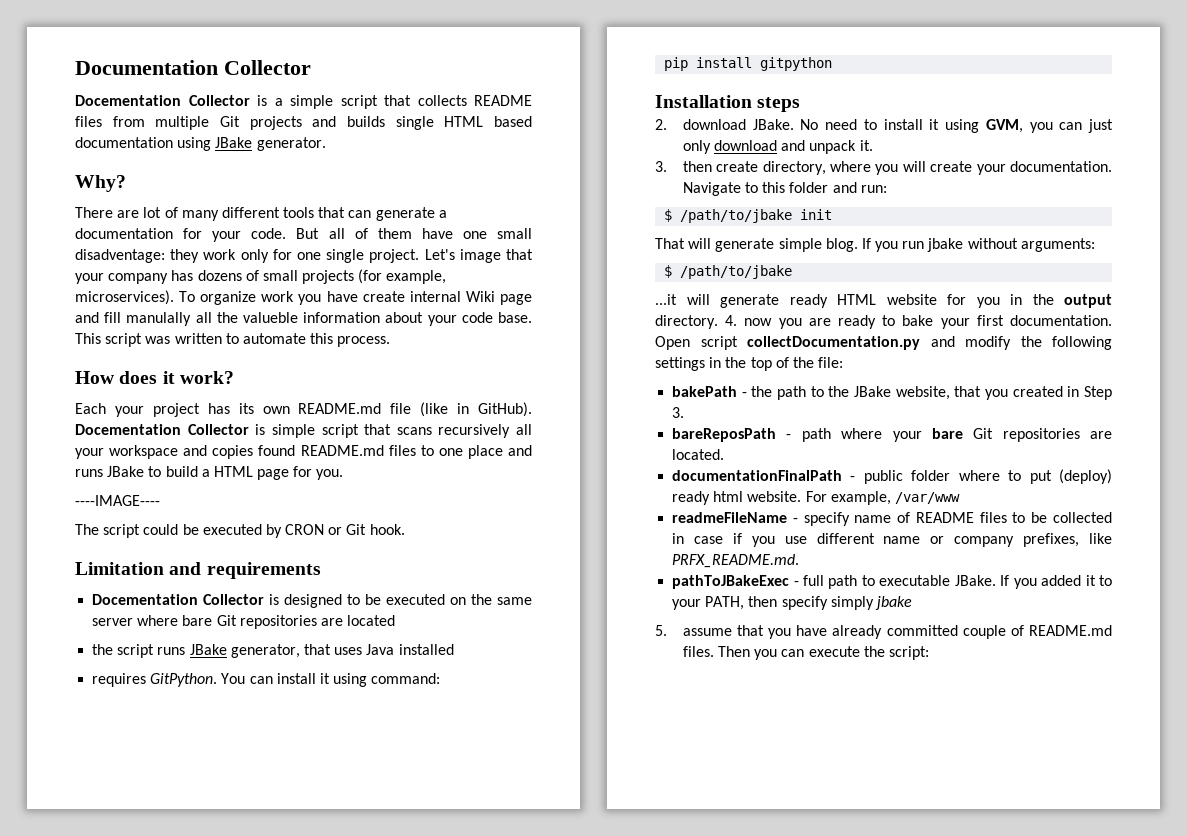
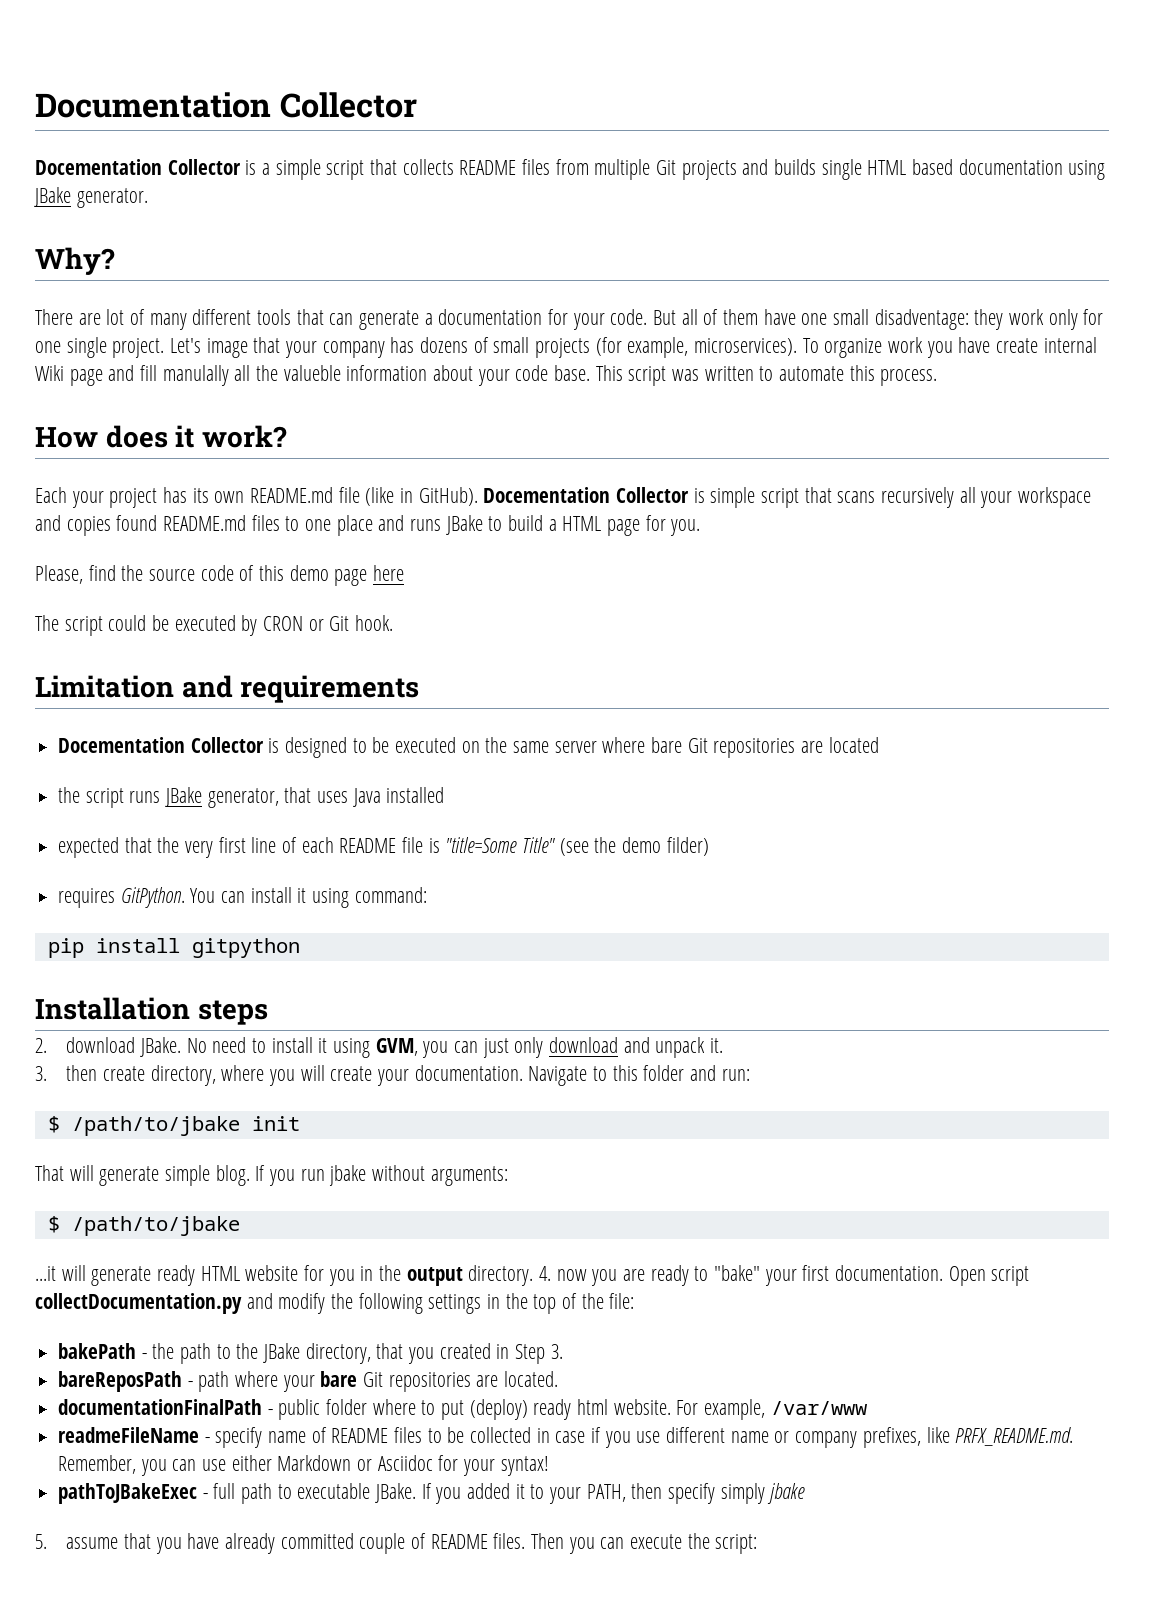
- ----IMAGE----
+ Please, find the source code of this demo page here
+ expected that the very first line of each README file is "title=Some Title" (see the demo filder)
- 4. now you are ready to bake your first documentation.
+ 4. now you are ready to "bake" your first documentation.
- bakePath - the path to the JBake website, that you created in Step 3.
+ bakePath - the path to the JBake directory, that you created in Step 3.
- readmeFileName - specify name of README files to be collected in case if you use different name or company prefixes, like PRFX_README.md.
+ readmeFileName - specify name of README files to be collected in case if you use different name or company prefixes, like PRFX_README.md. Remember, you can use either Markdown or Asciidoc for your syntax!
- 5. assume that you have already committed couple of README.md files.
+ 5. assume that you have already committed couple of README files.

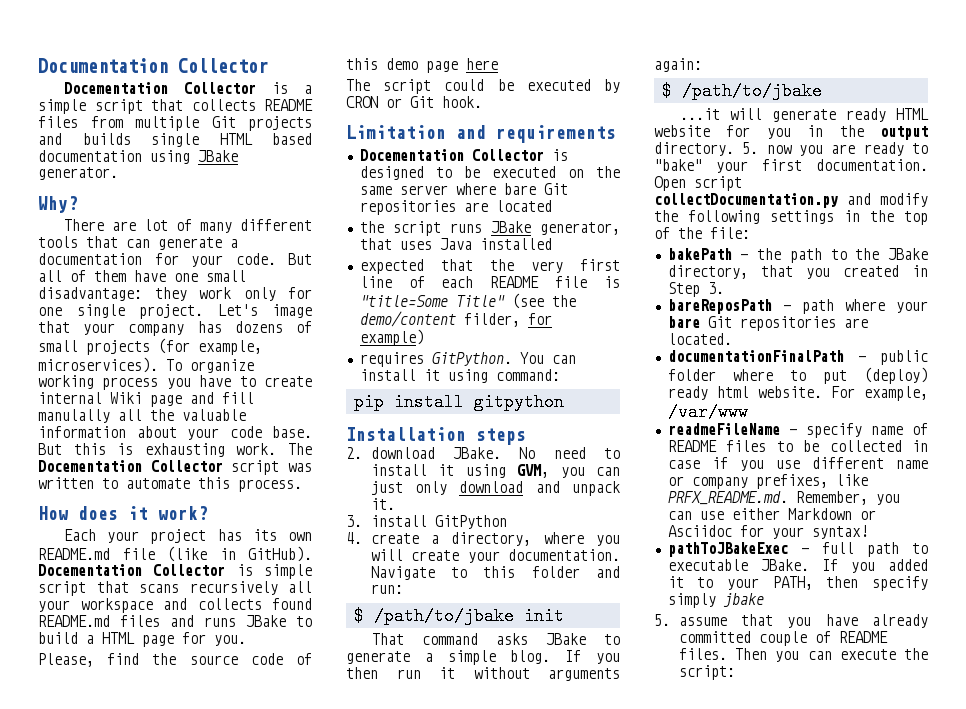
- But all of them have one small disadventage: they work only for one single project.
+ But all of them have one small disadvantage: they work only for one single project.
- To organize work you have create internal Wiki page and fill manulally all the valueble information about your code base.
+ To organize working process you have to create internal Wiki page and fill manulally all the valuable information about your code base.
- This script was written to automate this process.
+ But this is exhausting work. The Docementation Collector script was written to automate this process.
- Docementation Collector is simple script that scans recursively all your workspace and copies found README.md files to one place and runs JBake to build a HTML page for you.
+ Docementation Collector is simple script that scans recursively all your workspace and collects found README.md files and runs JBake to build a HTML page for you.
- expected that the very first line of each README file is "title=Some Title" (see the demo filder)
+ expected that the very first line of each README file is "title=Some Title" (see the demo/content filder, for example)
- 3. then create directory, where you will create your documentation.
+ 3. install GitPython
+ 4. create a directory, where you will create your documentation.
- That will generate simple blog. If you run jbake without arguments:
+ That command asks JBake to generate a simple blog. If you then run it without arguments again:
- 4. now you are ready to "bake" your first documentation.
+ 5. now you are ready to "bake" your first documentation.

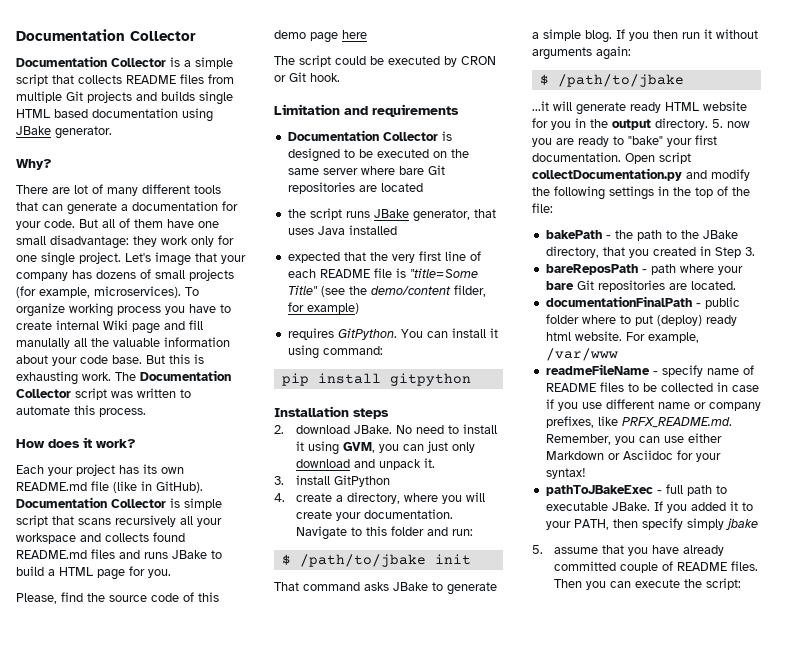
- Docementation Collector is a simple script that collects README files from multiple Git projects and builds single HTML based documentation using JBake generator.
+ Documentation Collector is a simple script that collects README files from multiple Git projects and builds single HTML based documentation using JBake generator.
- The Docementation Collector script was written to automate this process.
+ The Documentation Collector script was written to automate this process.
- Docementation Collector is simple script that scans recursively all your workspace and collects found README.md files and runs JBake to build a HTML page for you.
+ Documentation Collector is simple script that scans recursively all your workspace and collects found README.md files and runs JBake to build a HTML page for you.
- Docementation Collector is designed to be executed on the same server where bare Git repositories are located
+ Documentation Collector is designed to be executed on the same server where bare Git repositories are located

